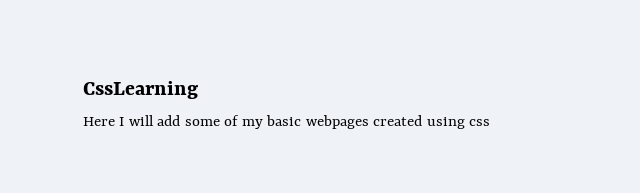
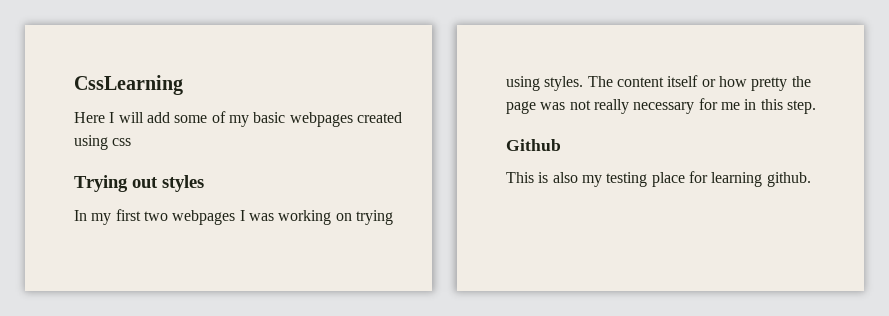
+ Trying out styles
+ In my first two webpages I was working on trying using styles. The content itself or how pretty the page was not really necessary for me in this step.
+ Github
+ This is also my testing place for learning github.

